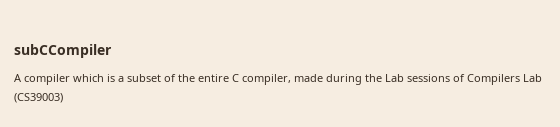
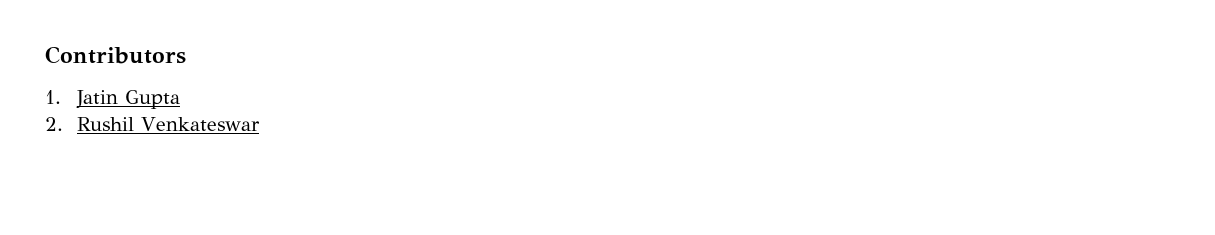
- subCCompiler
- A compiler which is a subset of the entire C compiler, made during the Lab sessions of Compilers Lab (CS39003)
+ Contributors
+ 1. Jatin Gupta
+ 2. Rushil Venkateswar

